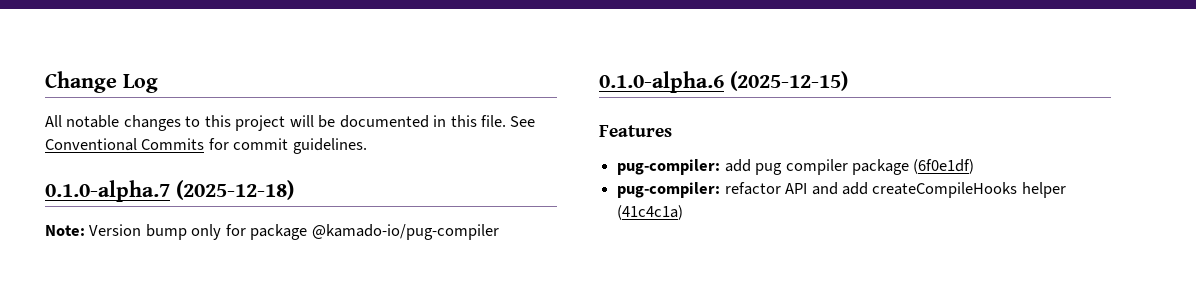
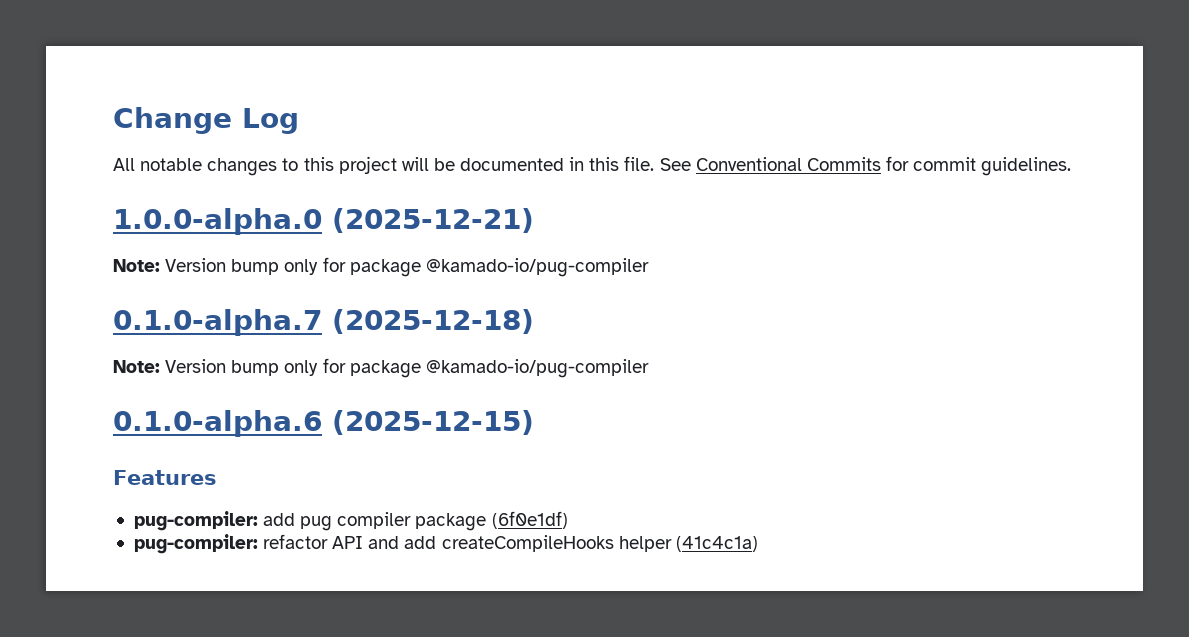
+ 1.0.0-alpha.0 (2025-12-21)
+ Note: Version bump only for package @kamado-io/pug-compiler

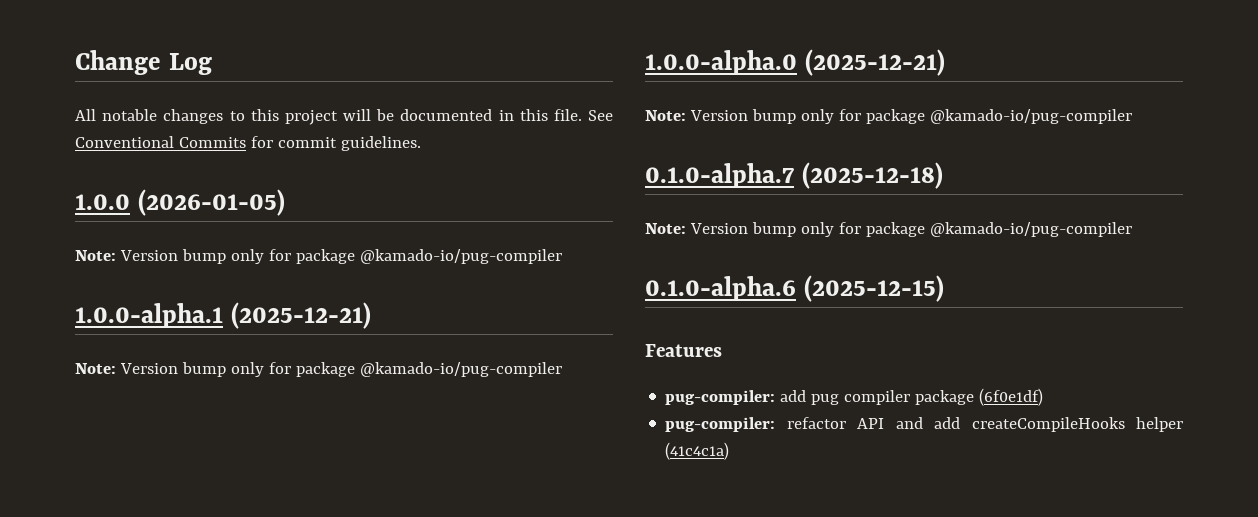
+ 1.0.0 (2026-01-05)
+ Note: Version bump only for package @kamado-io/pug-compiler
+ 1.0.0-alpha.1 (2025-12-21)
+ Note: Version bump only for package @kamado-io/pug-compiler

